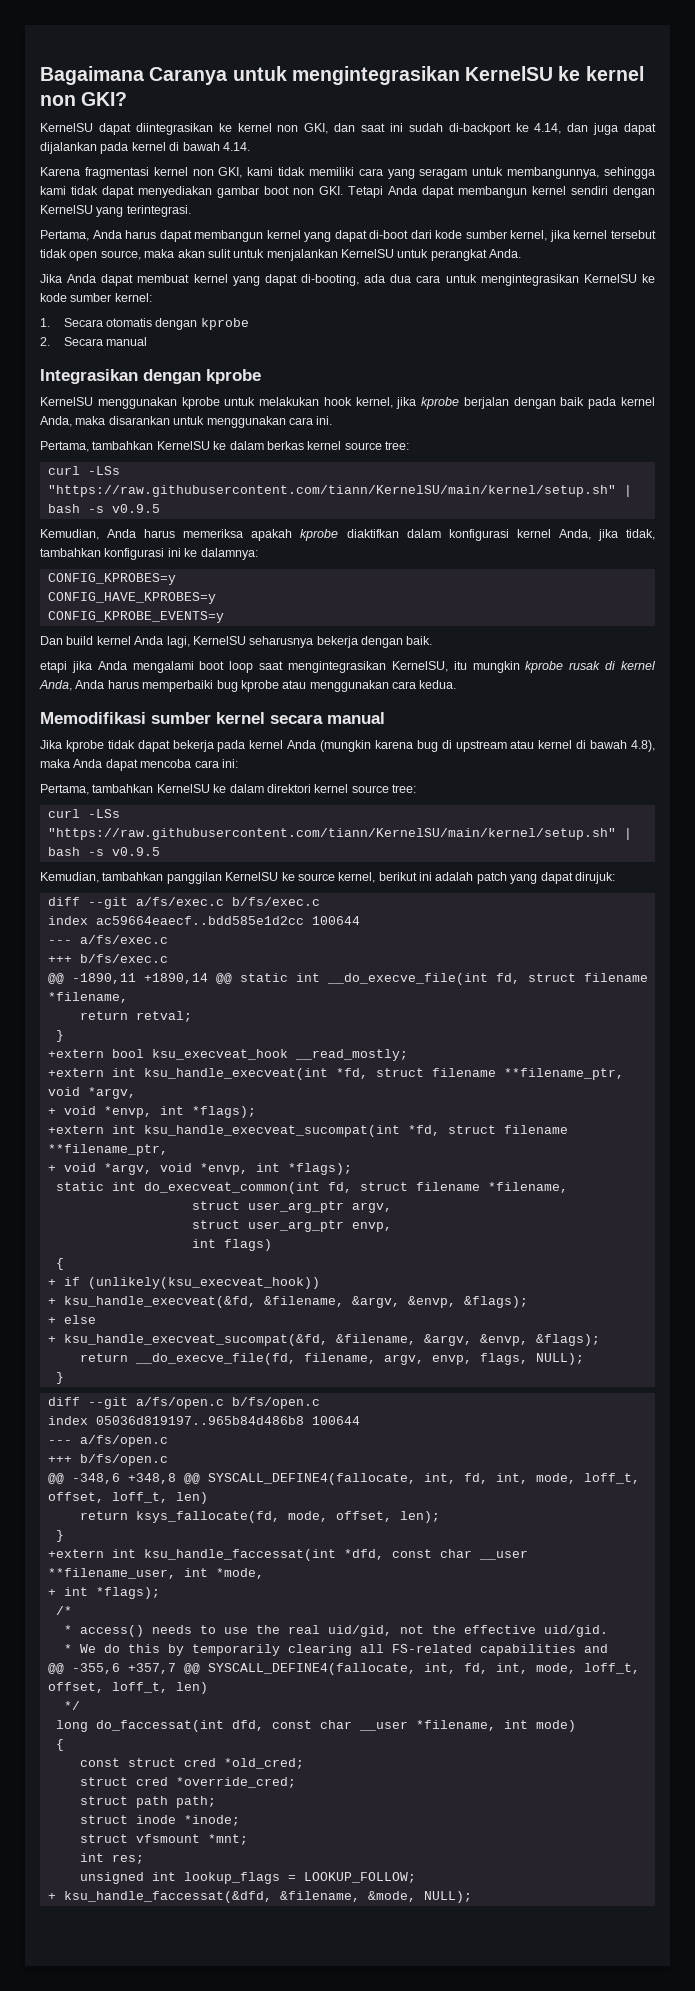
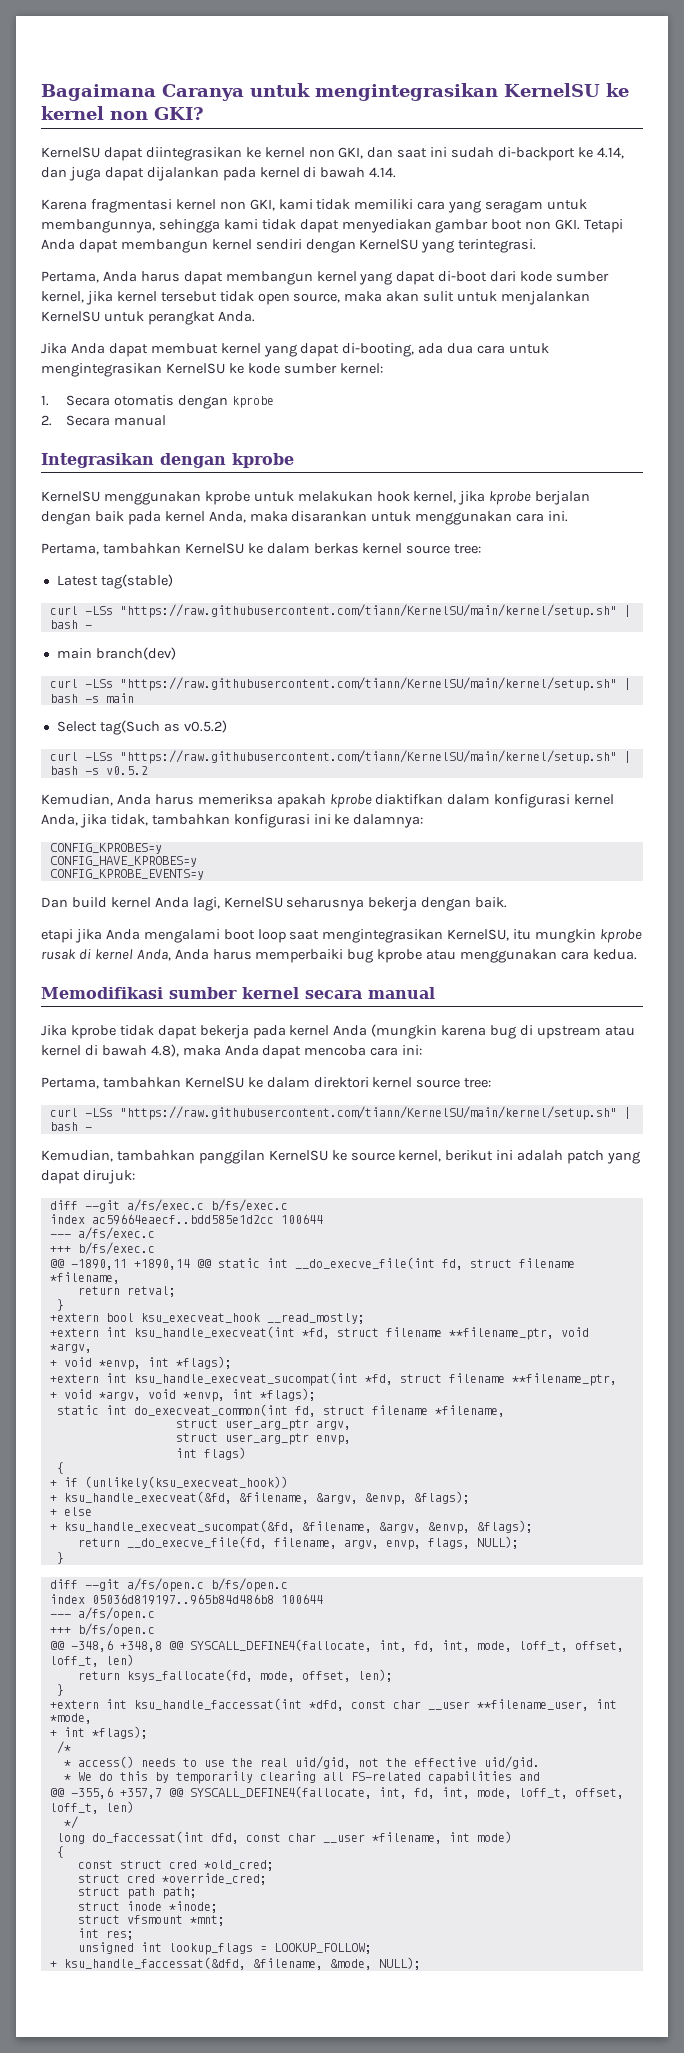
  Pertama, tambahkan KernelSU ke dalam berkas kernel source tree:
- curl -LSs "https://raw.githubusercontent.com/tiann/KernelSU/main/kernel/setup.sh" | bash -s v0.9.5
+ Latest tag(stable)
+ curl -LSs "https://raw.githubusercontent.com/tiann/KernelSU/main/kernel/setup.sh" | bash -
+ main branch(dev)
+ curl -LSs "https://raw.githubusercontent.com/tiann/KernelSU/main/kernel/setup.sh" | bash -s main
+ Select tag(Such as v0.5.2)
+ curl -LSs "https://raw.githubusercontent.com/tiann/KernelSU/main/kernel/setup.sh" | bash -s v0.5.2
  Pertama, tambahkan KernelSU ke dalam direktori kernel source tree:
- curl -LSs "https://raw.githubusercontent.com/tiann/KernelSU/main/kernel/setup.sh" | bash -s v0.9.5
+ curl -LSs "https://raw.githubusercontent.com/tiann/KernelSU/main/kernel/setup.sh" | bash -

